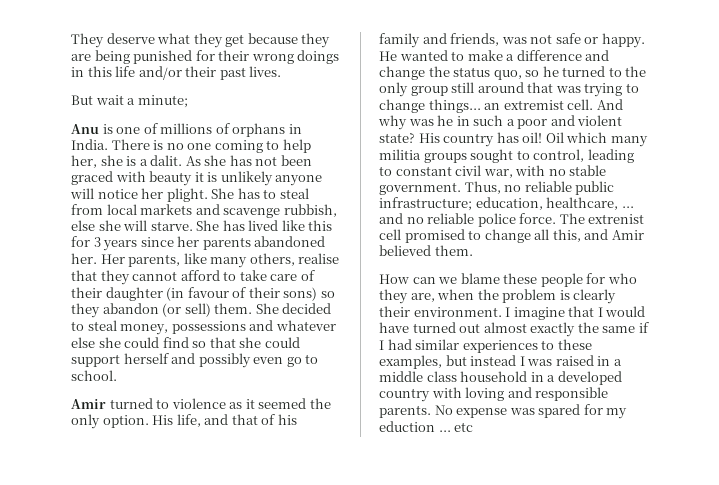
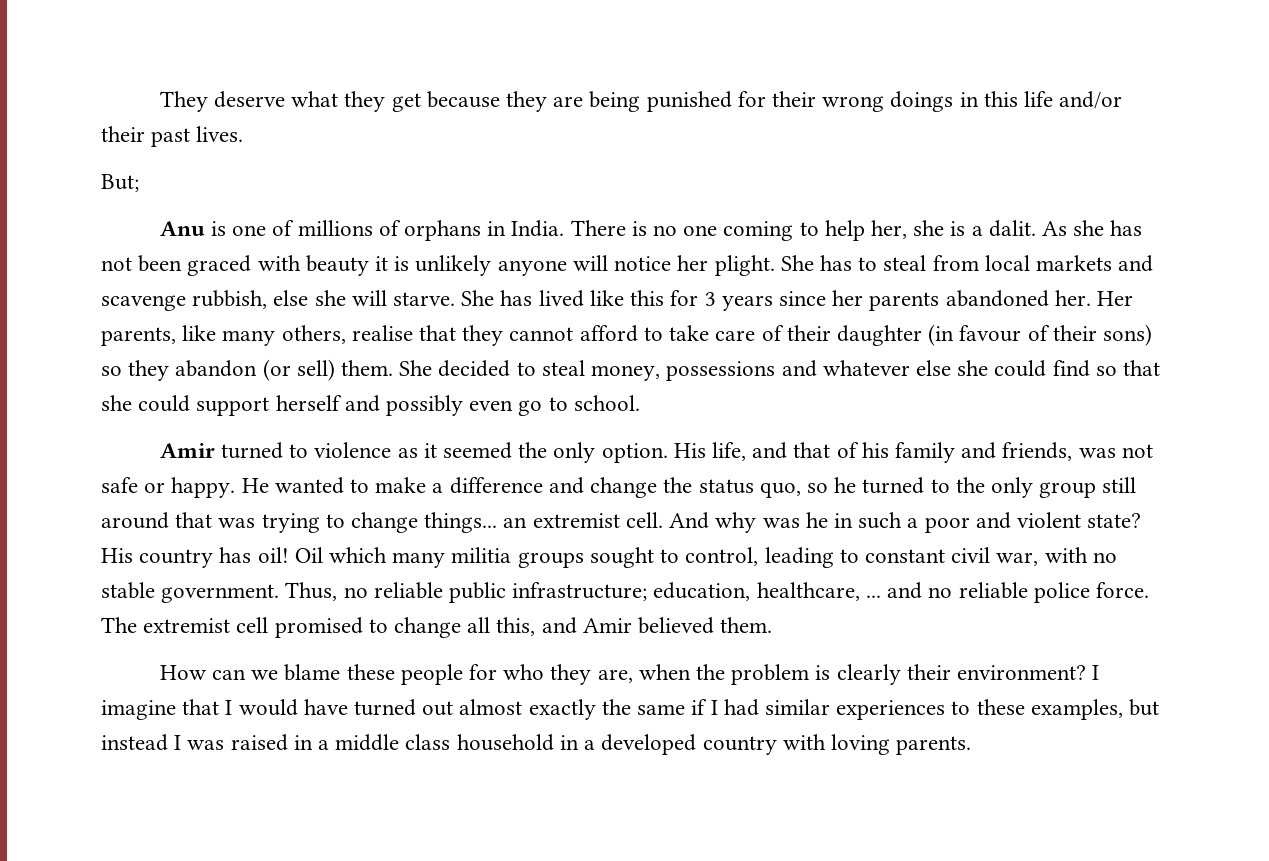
- But wait a minute;
+ But;
- The extrenist cell promised to change all this, and Amir believed them.
+ The extremist cell promised to change all this, and Amir believed them.
- How can we blame these people for who they are, when the problem is clearly their environment.
+ How can we blame these people for who they are, when the problem is clearly their environment?
- I imagine that I would have turned out almost exactly the same if I had similar experiences to these examples, but instead I was raised in a middle class household in a developed country with loving and responsible parents. No expense was spared for my eduction ... etc
+ I imagine that I would have turned out almost exactly the same if I had similar experiences to these examples, but instead I was raised in a middle class household in a developed country with loving parents.

